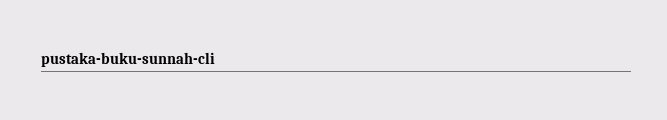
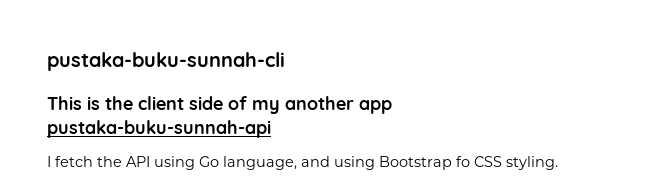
+ This is the client side of my another app pustaka-buku-sunnah-api
+ I fetch the API using Go language, and using Bootstrap fo CSS styling.

